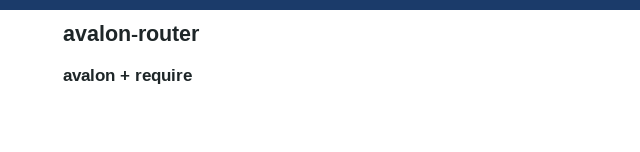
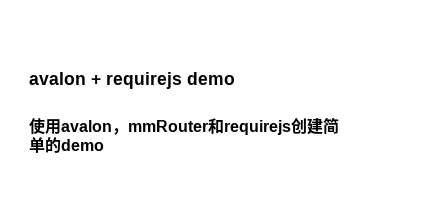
- avalon-router
- avalon + require
+ avalon + requirejs demo
+ 使用avalon，mmRouter和requirejs创建简单的demo

